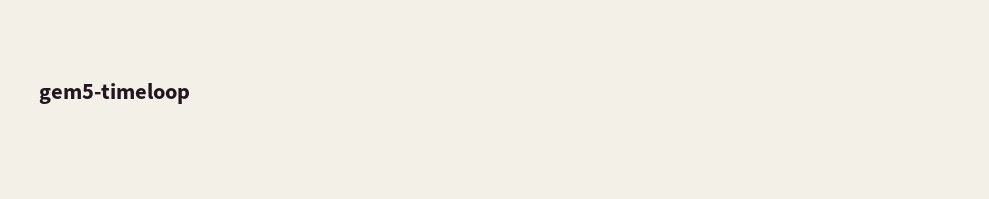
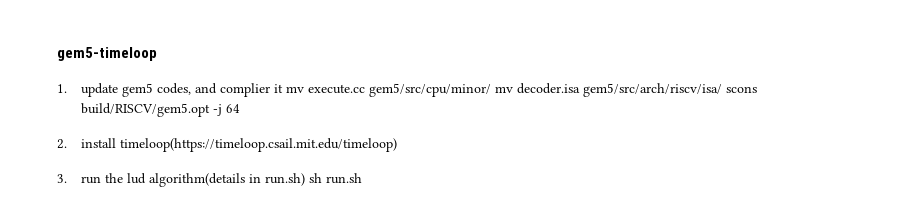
+ 1. update gem5 codes, and complier it mv execute.cc gem5/src/cpu/minor/ mv decoder.isa gem5/src/arch/riscv/isa/ scons build/RISCV/gem5.opt -j 64
+ 2. install timeloop(https://timeloop.csail.mit.edu/timeloop)
+ 3. run the lud algorithm(details in run.sh) sh run.sh

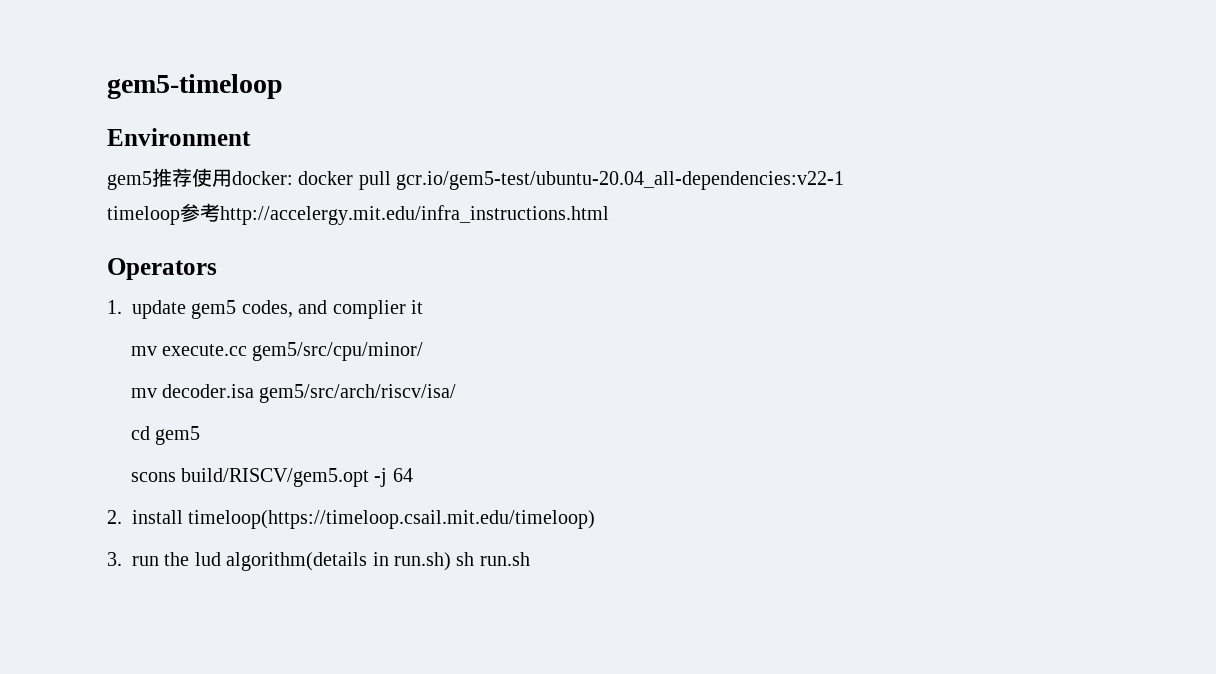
+ Environment
+ gem5推荐使用docker: docker pull gcr.io/gem5-test/ubuntu-20.04_all-dependencies:v22-1
+ timeloop参考http://accelergy.mit.edu/infra_instructions.html
+ Operators
- 1. update gem5 codes, and complier it mv execute.cc gem5/src/cpu/minor/ mv decoder.isa gem5/src/arch/riscv/isa/ scons build/RISCV/gem5.opt -j 64
+ 1. update gem5 codes, and complier it
+ mv execute.cc gem5/src/cpu/minor/
+ mv decoder.isa gem5/src/arch/riscv/isa/
+ cd gem5
+ scons build/RISCV/gem5.opt -j 64

